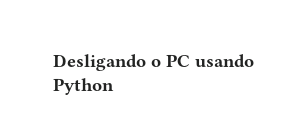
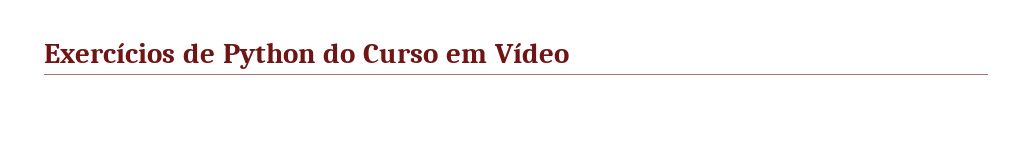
- Desligando o PC usando Python
+ Exercícios de Python do Curso em Vídeo

